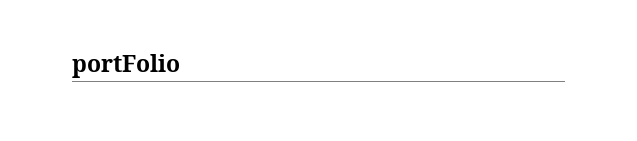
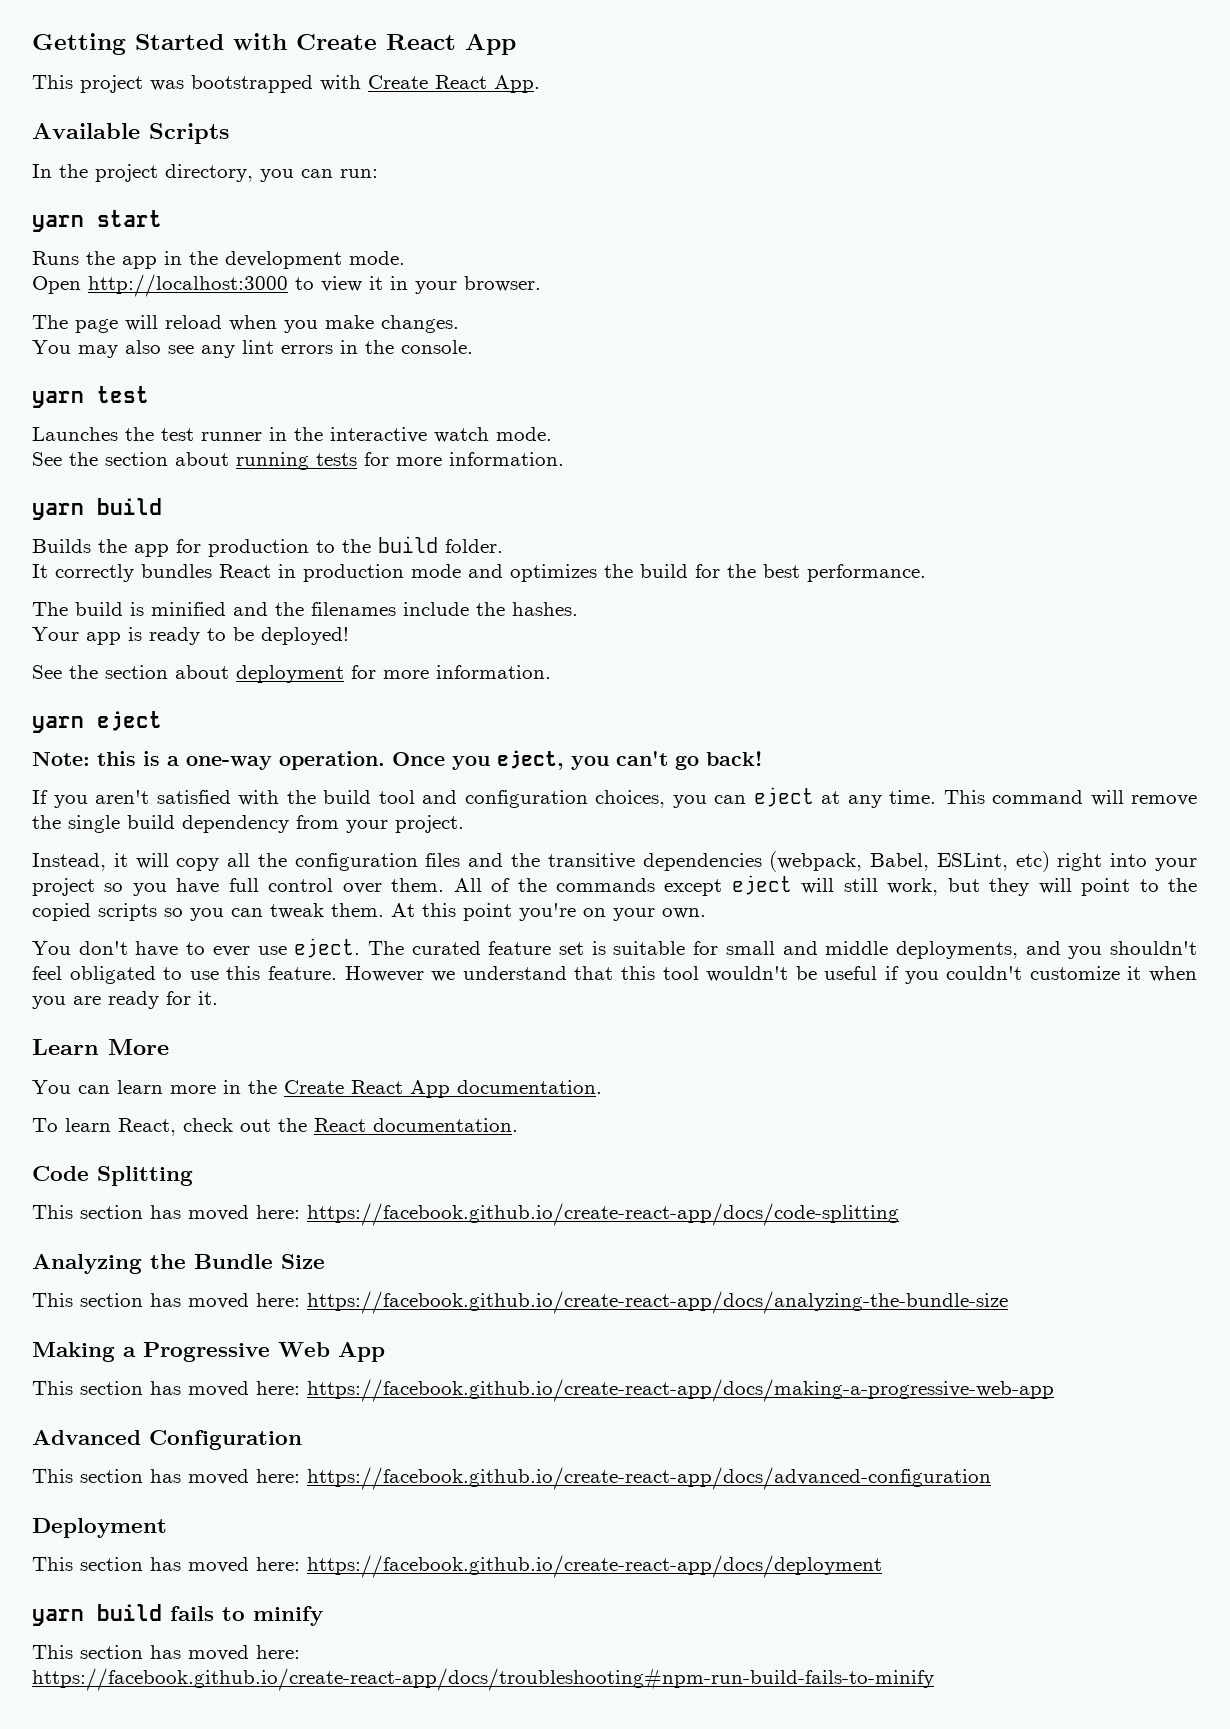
- portFolio
+ Getting Started with Create React App
+ This project was bootstrapped with Create React App.
+ Available Scripts
+ In the project directory, you can run:
+ yarn start
+ Runs the app in the development mode.
+ Open http://localhost:3000 to view it in your browser.
+ The page will reload when you make changes.
+ You may also see any lint errors in the console.
+ yarn test
+ Launches the test runner in the interactive watch mode.
+ See the section about running tests for more information.
+ yarn build
+ Builds the app for production to the build folder.
+ It correctly bundles React in production mode and optimizes the build for the best performance.
+ The build is minified and the filenames include the hashes.
+ Your app is ready to be deployed!
+ See the section about deployment for more information.
+ yarn eject
+ Note: this is a one-way operation. Once you eject, you can't go back!
+ If you aren't satisfied with the build tool and configuration choices, you can eject at any time. This command will remove the single build dependency from your project.
+ Instead, it will copy all the configuration files and the transitive dependencies (webpack, Babel, ESLint, etc) right into your project so you have full control over them. All of the commands except eject will still work, but they will point to the copied scripts so you can tweak them. At this point you're on your own.
+ You don't have to ever use eject. The curated feature set is suitable for small and middle deployments, and you shouldn't feel obligated to use this feature. However we understand that this tool wouldn't be useful if you couldn't customize it when you are ready for it.
+ Learn More
+ You can learn more in the Create React App documentation.
+ To learn React, check out the React documentation.
+ Code Splitting
+ This section has moved here: https://facebook.github.io/create-react-app/docs/code-splitting
+ Analyzing the Bundle Size
+ This section has moved here: https://facebook.github.io/create-react-app/docs/analyzing-the-bundle-size
+ Making a Progressive Web App
+ This section has moved here: https://facebook.github.io/create-react-app/docs/making-a-progressive-web-app
+ Advanced Configuration
+ This section has moved here: https://facebook.github.io/create-react-app/docs/advanced-configuration
+ Deployment
+ This section has moved here: https://facebook.github.io/create-react-app/docs/deployment
+ yarn build fails to minify
+ This section has moved here: https://facebook.github.io/create-react-app/docs/troubleshooting#npm-run-build-fails-to-minify

